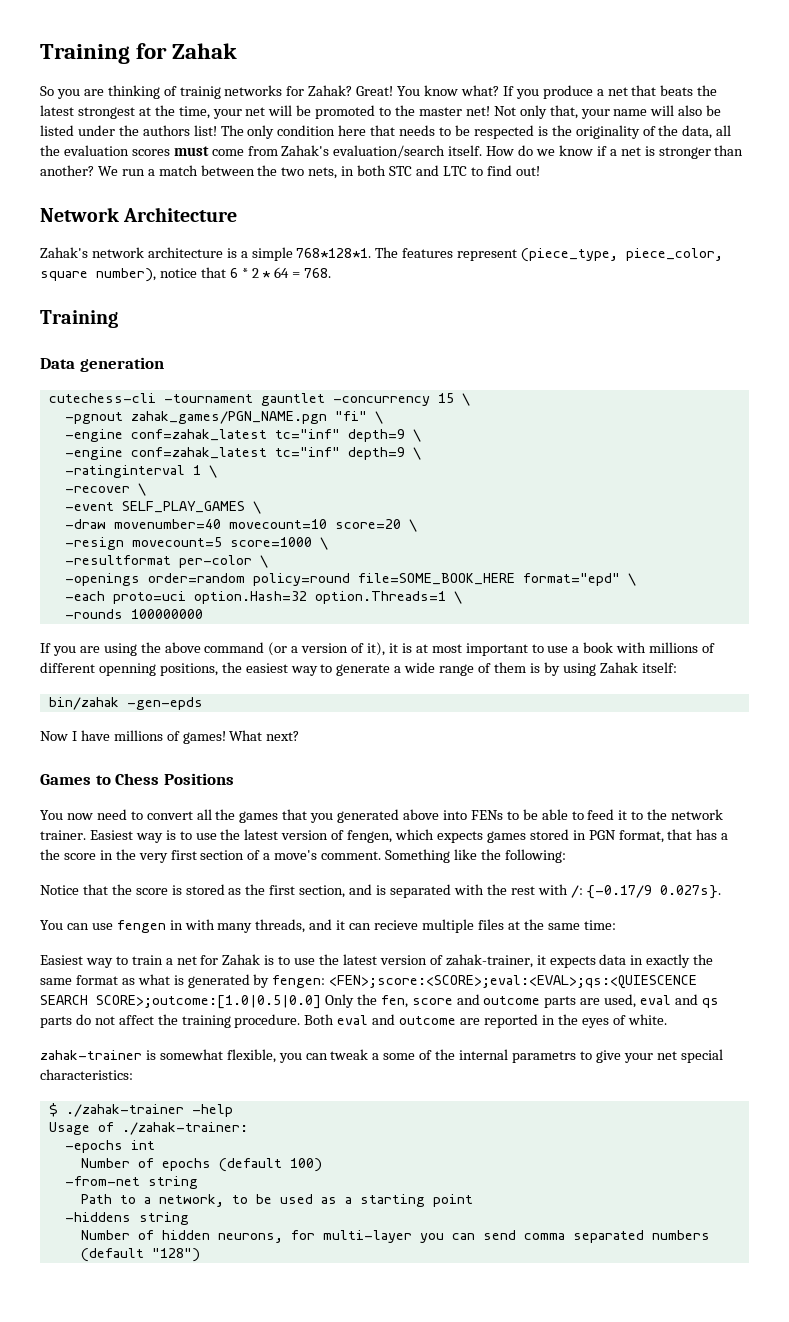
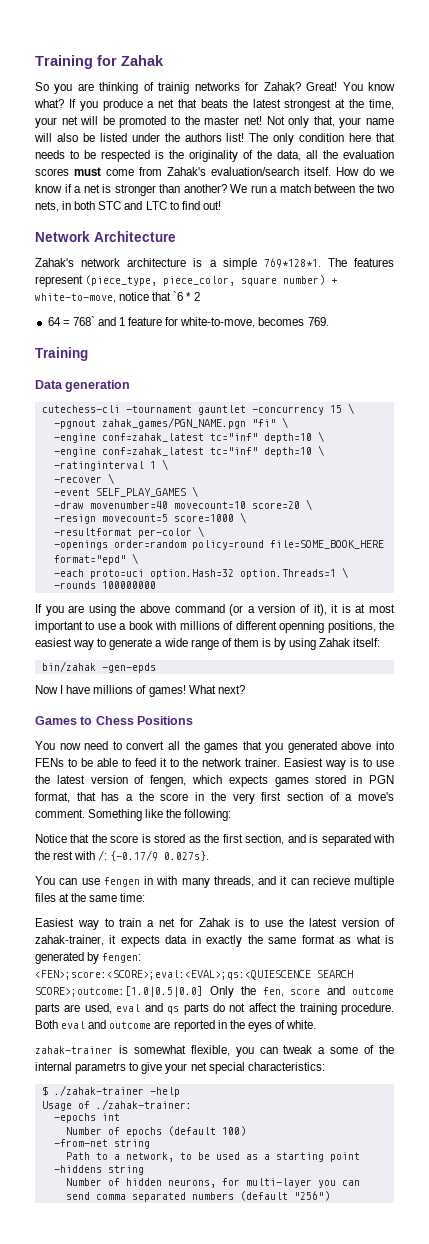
- Zahak's network architecture is a simple 768*128*1.
+ Zahak's network architecture is a simple 769*128*1.
- The features represent (piece_type, piece_color, square number), notice that 6 * 2 * 64 = 768.
+ The features represent (piece_type, piece_color, square number) + white-to-move, notice that `6 * 2
+ 64 = 768` and 1 feature for white-to-move, becomes 769.
  -pgnout zahak_games/PGN_NAME.pgn "fi" \
- -engine conf=zahak_latest tc="inf" depth=9 \
- -engine conf=zahak_latest tc="inf" depth=9 \
+ -engine conf=zahak_latest tc="inf" depth=10 \
+ -engine conf=zahak_latest tc="inf" depth=10 \
- Number of hidden neurons, for multi-layer you can send comma separated numbers (default "128")
+ Number of hidden neurons, for multi-layer you can send comma separated numbers (default "256")

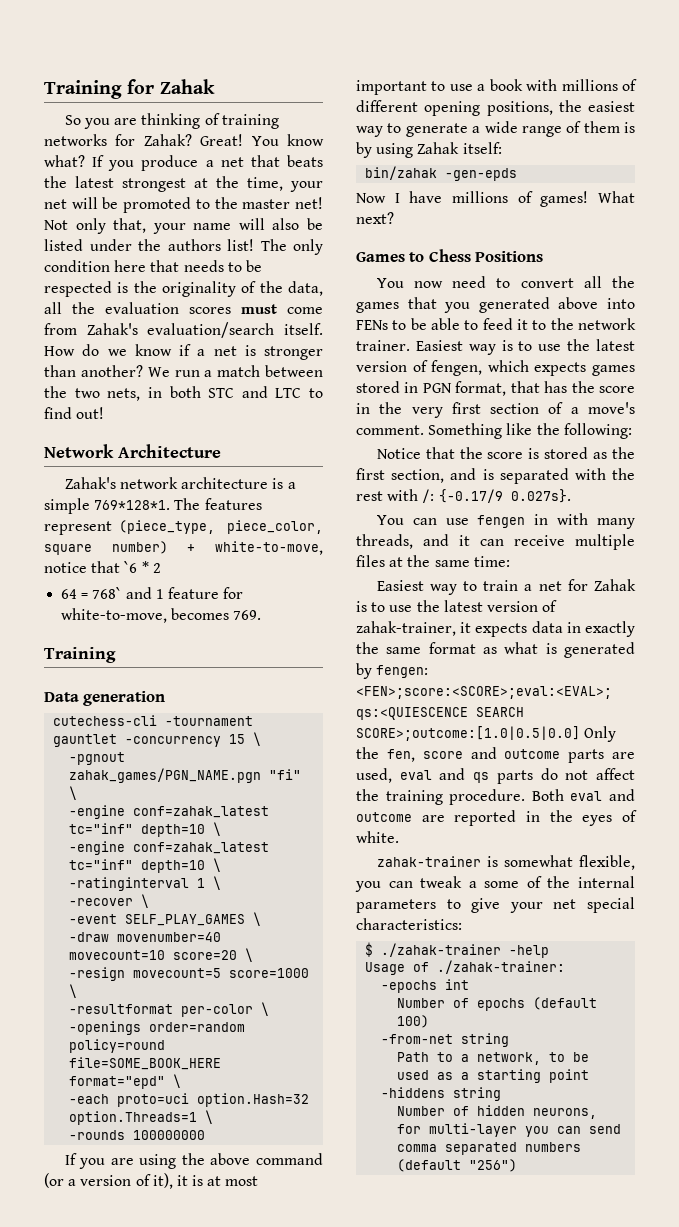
- So you are thinking of trainig networks for Zahak?
+ So you are thinking of training networks for Zahak?
- If you are using the above command (or a version of it), it is at most important to use a book with millions of different openning positions, the easiest way to generate a wide range of them is by using Zahak itself:
+ If you are using the above command (or a version of it), it is at most important to use a book with millions of different opening positions, the easiest way to generate a wide range of them is by using Zahak itself:
- Easiest way is to use the latest version of fengen, which expects games stored in PGN format, that has a the score in the very first section of a move's comment.
+ Easiest way is to use the latest version of fengen, which expects games stored in PGN format, that has the score in the very first section of a move's comment.
- You can use fengen in with many threads, and it can recieve multiple files at the same time:
+ You can use fengen in with many threads, and it can receive multiple files at the same time:
- zahak-trainer is somewhat flexible, you can tweak a some of the internal parametrs to give your net special characteristics:
+ zahak-trainer is somewhat flexible, you can tweak a some of the internal parameters to give your net special characteristics:

